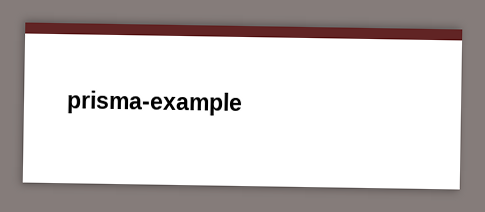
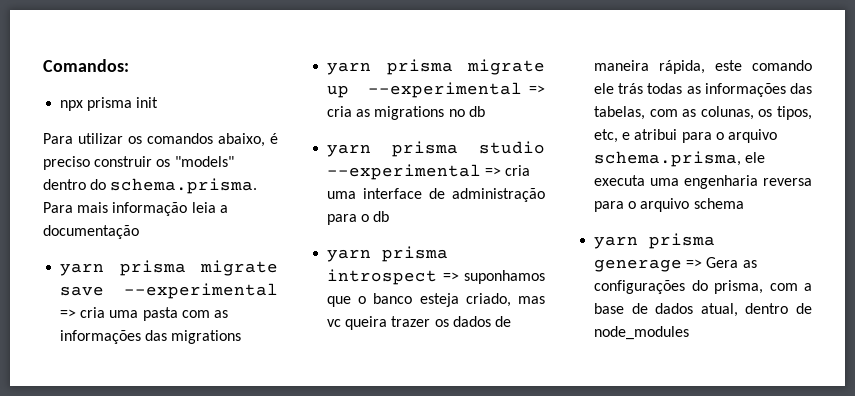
- prisma-example
+ Comandos:
+ npx prisma init
+ Para utilizar os comandos abaixo, é preciso construir os "models" dentro do schema.prisma. Para mais informação leia a documentação
+ yarn prisma migrate save --experimental => cria uma pasta com as informações das migrations
+ yarn prisma migrate up --experimental => cria as migrations no db
+ yarn prisma studio --experimental => cria uma interface de administração para o db
+ yarn prisma introspect => suponhamos que o banco esteja criado, mas vc queira trazer os dados de maneira rápida, este comando ele trás todas as informações das tabelas, com as colunas, os tipos, etc, e atribui para o arquivo schema.prisma, ele executa uma engenharia reversa para o arquivo schema
+ yarn prisma generage => Gera as configurações do prisma, com a base de dados atual, dentro de node_modules

